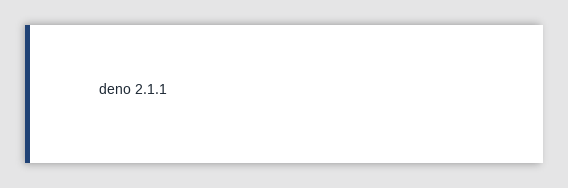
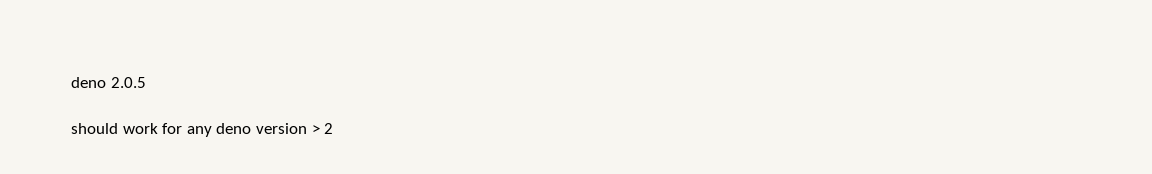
- deno 2.1.1
+ deno 2.0.5
+ should work for any deno version > 2

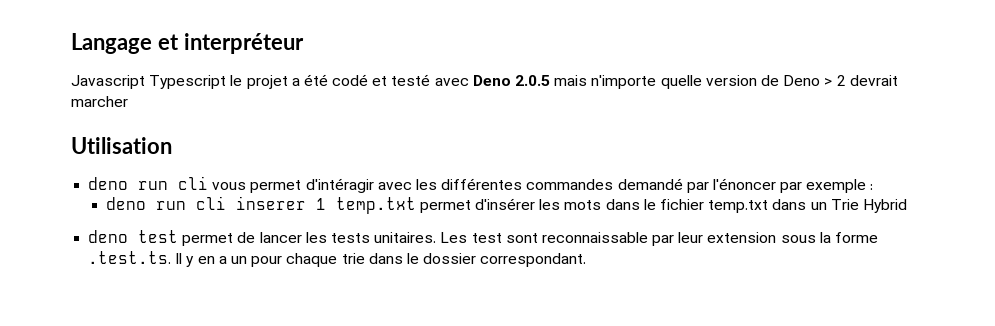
- deno 2.0.5
- should work for any deno version > 2
+ Langage et interpréteur
+ Javascript Typescript le projet a été codé et testé avec Deno 2.0.5 mais n'importe quelle version de Deno > 2 devrait marcher
+ Utilisation
+ deno run cli vous permet d'intéragir avec les différentes commandes demandé par l'énoncer par exemple :
+ deno run cli inserer 1 temp.txt permet d'insérer les mots dans le fichier temp.txt dans un Trie Hybrid
+ deno test permet de lancer les tests unitaires. Les test sont reconnaissable par leur extension sous la forme .test.ts. Il y en a un pour chaque trie dans le dossier correspondant.

